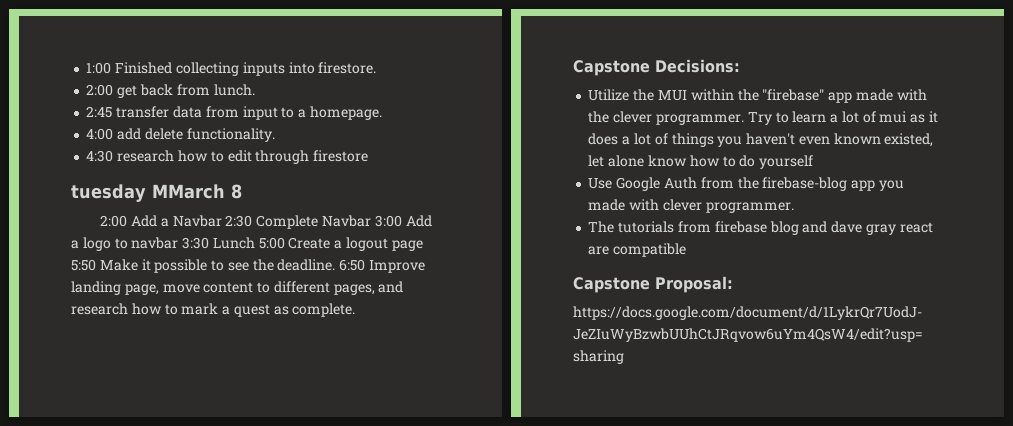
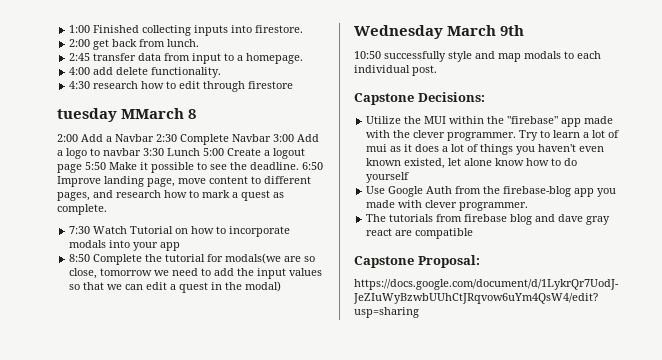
+ 7:30 Watch Tutorial on how to incorporate modals into your app
+ 8:50 Complete the tutorial for modals(we are so close, tomorrow we need to add the input values so that we can edit a quest in the modal)
+ Wednesday March 9th
+ 10:50 successfully style and map modals to each individual post.

